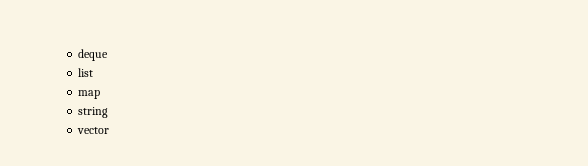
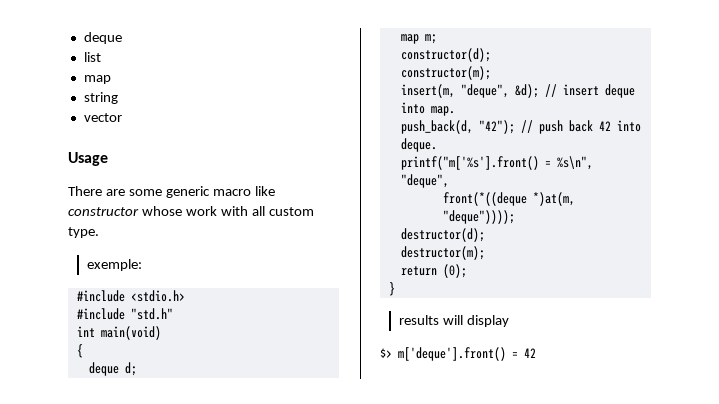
+ Usage
+ There are some generic macro like constructor whose work with all custom type.
+ exemple:
+ #include <stdio.h>
+ #include "std.h"
+ int main(void)
+ {
+ deque d;
+ map m;
+ constructor(d);
+ constructor(m);
+ insert(m, "deque", &d); // insert deque into map.
+ push_back(d, "42"); // push back 42 into deque.
+ printf("m['%s'].front() = %s\n", "deque",
+ front(*((deque *)at(m, "deque"))));
+ destructor(d);
+ destructor(m);
+ return (0);
+ }
+ results will display
+ $> m['deque'].front() = 42

